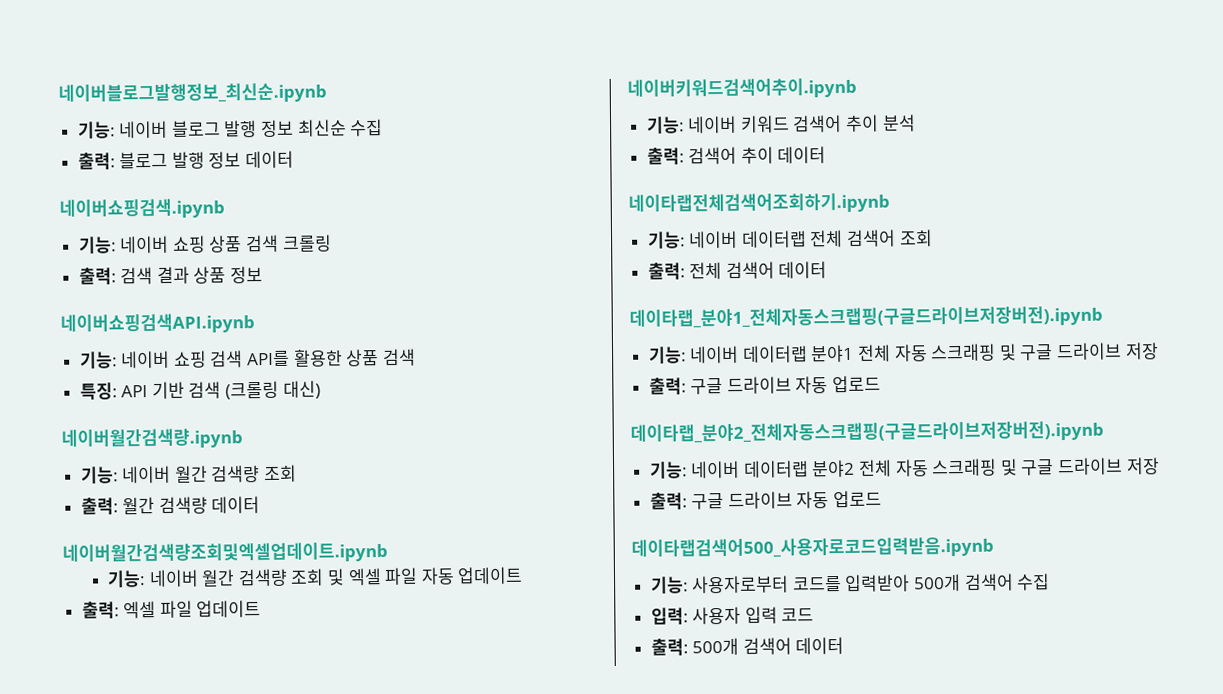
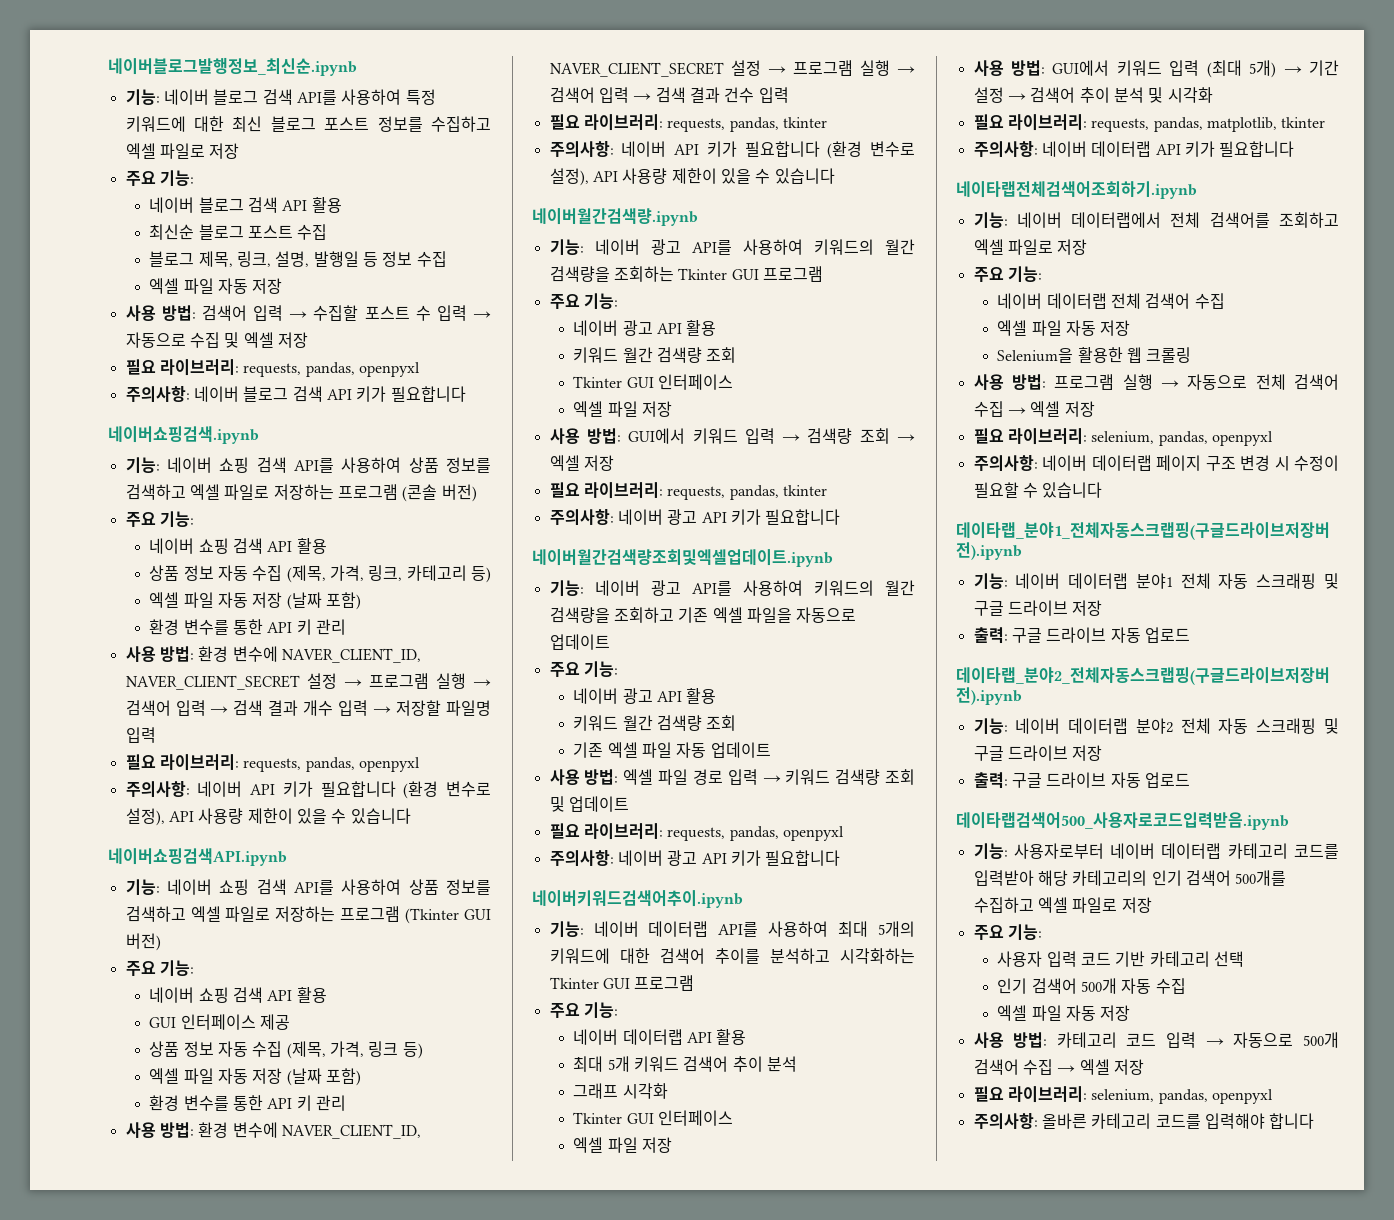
- 기능: 네이버 블로그 발행 정보 최신순 수집
- 출력: 블로그 발행 정보 데이터
+ 기능: 네이버 블로그 검색 API를 사용하여 특정 키워드에 대한 최신 블로그 포스트 정보를 수집하고 엑셀 파일로 저장
+ 주요 기능:
+ 네이버 블로그 검색 API 활용
+ 최신순 블로그 포스트 수집
+ 블로그 제목, 링크, 설명, 발행일 등 정보 수집
+ 엑셀 파일 자동 저장
+ 사용 방법: 검색어 입력 → 수집할 포스트 수 입력 → 자동으로 수집 및 엑셀 저장
+ 필요 라이브러리: requests, pandas, openpyxl
+ 주의사항: 네이버 블로그 검색 API 키가 필요합니다
  네이버쇼핑검색.ipynb
- 기능: 네이버 쇼핑 상품 검색 크롤링
- 출력: 검색 결과 상품 정보
+ 기능: 네이버 쇼핑 검색 API를 사용하여 상품 정보를 검색하고 엑셀 파일로 저장하는 프로그램 (콘솔 버전)
+ 주요 기능:
+ 네이버 쇼핑 검색 API 활용
+ 상품 정보 자동 수집 (제목, 가격, 링크, 카테고리 등)
+ 엑셀 파일 자동 저장 (날짜 포함)
+ 환경 변수를 통한 API 키 관리
+ 사용 방법: 환경 변수에 NAVER_CLIENT_ID, NAVER_CLIENT_SECRET 설정 → 프로그램 실행 → 검색어 입력 → 검색 결과 개수 입력 → 저장할 파일명 입력
+ 필요 라이브러리: requests, pandas, openpyxl
+ 주의사항: 네이버 API 키가 필요합니다 (환경 변수로 설정), API 사용량 제한이 있을 수 있습니다
- 기능: 네이버 쇼핑 검색 API를 활용한 상품 검색
- 특징: API 기반 검색 (크롤링 대신)
+ 기능: 네이버 쇼핑 검색 API를 사용하여 상품 정보를 검색하고 엑셀 파일로 저장하는 프로그램 (Tkinter GUI 버전)
+ 주요 기능:
+ 네이버 쇼핑 검색 API 활용
+ GUI 인터페이스 제공
+ 상품 정보 자동 수집 (제목, 가격, 링크 등)
+ 엑셀 파일 자동 저장 (날짜 포함)
+ 환경 변수를 통한 API 키 관리
+ 사용 방법: 환경 변수에 NAVER_CLIENT_ID, NAVER_CLIENT_SECRET 설정 → 프로그램 실행 → 검색어 입력 → 검색 결과 건수 입력
+ 필요 라이브러리: requests, pandas, tkinter
+ 주의사항: 네이버 API 키가 필요합니다 (환경 변수로 설정), API 사용량 제한이 있을 수 있습니다
  네이버월간검색량.ipynb
- 기능: 네이버 월간 검색량 조회
- 출력: 월간 검색량 데이터
+ 기능: 네이버 광고 API를 사용하여 키워드의 월간 검색량을 조회하는 Tkinter GUI 프로그램
+ 주요 기능:
+ 네이버 광고 API 활용
+ 키워드 월간 검색량 조회
+ Tkinter GUI 인터페이스
+ 엑셀 파일 저장
+ 사용 방법: GUI에서 키워드 입력 → 검색량 조회 → 엑셀 저장
+ 필요 라이브러리: requests, pandas, tkinter
+ 주의사항: 네이버 광고 API 키가 필요합니다
  네이버월간검색량조회및엑셀업데이트.ipynb
- 기능: 네이버 월간 검색량 조회 및 엑셀 파일 자동 업데이트
+ 기능: 네이버 광고 API를 사용하여 키워드의 월간 검색량을 조회하고 기존 엑셀 파일을 자동으로 업데이트
+ 주요 기능:
+ 네이버 광고 API 활용
+ 키워드 월간 검색량 조회
+ 기존 엑셀 파일 자동 업데이트
- 출력: 엑셀 파일 업데이트
+ 사용 방법: 엑셀 파일 경로 입력 → 키워드 검색량 조회 및 업데이트
+ 필요 라이브러리: requests, pandas, openpyxl
+ 주의사항: 네이버 광고 API 키가 필요합니다
  네이버키워드검색어추이.ipynb
- 기능: 네이버 키워드 검색어 추이 분석
- 출력: 검색어 추이 데이터
+ 기능: 네이버 데이터랩 API를 사용하여 최대 5개의 키워드에 대한 검색어 추이를 분석하고 시각화하는 Tkinter GUI 프로그램
+ 주요 기능:
+ 네이버 데이터랩 API 활용
+ 최대 5개 키워드 검색어 추이 분석
+ 그래프 시각화
+ Tkinter GUI 인터페이스
+ 엑셀 파일 저장
+ 사용 방법: GUI에서 키워드 입력 (최대 5개) → 기간 설정 → 검색어 추이 분석 및 시각화
+ 필요 라이브러리: requests, pandas, matplotlib, tkinter
+ 주의사항: 네이버 데이터랩 API 키가 필요합니다
  네이타랩전체검색어조회하기.ipynb
- 기능: 네이버 데이터랩 전체 검색어 조회
- 출력: 전체 검색어 데이터
+ 기능: 네이버 데이터랩에서 전체 검색어를 조회하고 엑셀 파일로 저장
+ 주요 기능:
+ 네이버 데이터랩 전체 검색어 수집
+ 엑셀 파일 자동 저장
+ Selenium을 활용한 웹 크롤링
+ 사용 방법: 프로그램 실행 → 자동으로 전체 검색어 수집 → 엑셀 저장
+ 필요 라이브러리: selenium, pandas, openpyxl
+ 주의사항: 네이버 데이터랩 페이지 구조 변경 시 수정이 필요할 수 있습니다
- 기능: 사용자로부터 코드를 입력받아 500개 검색어 수집
- 입력: 사용자 입력 코드
- 출력: 500개 검색어 데이터
+ 기능: 사용자로부터 네이버 데이터랩 카테고리 코드를 입력받아 해당 카테고리의 인기 검색어 500개를 수집하고 엑셀 파일로 저장
+ 주요 기능:
+ 사용자 입력 코드 기반 카테고리 선택
+ 인기 검색어 500개 자동 수집
+ 엑셀 파일 자동 저장
+ 사용 방법: 카테고리 코드 입력 → 자동으로 500개 검색어 수집 → 엑셀 저장
+ 필요 라이브러리: selenium, pandas, openpyxl
+ 주의사항: 올바른 카테고리 코드를 입력해야 합니다

